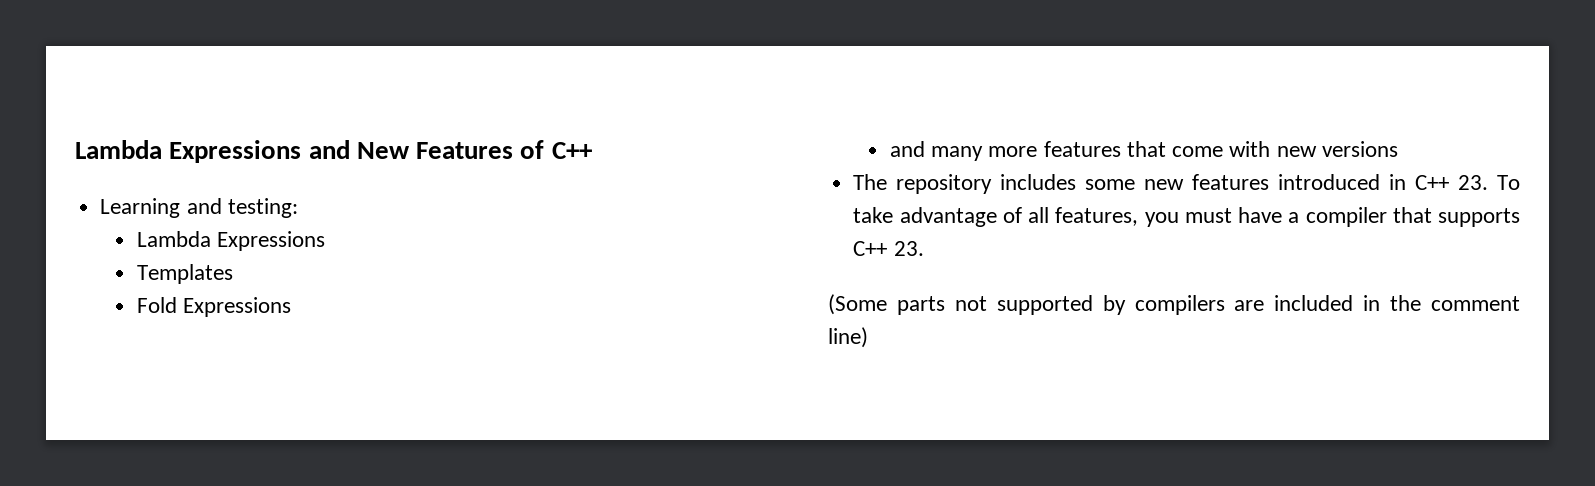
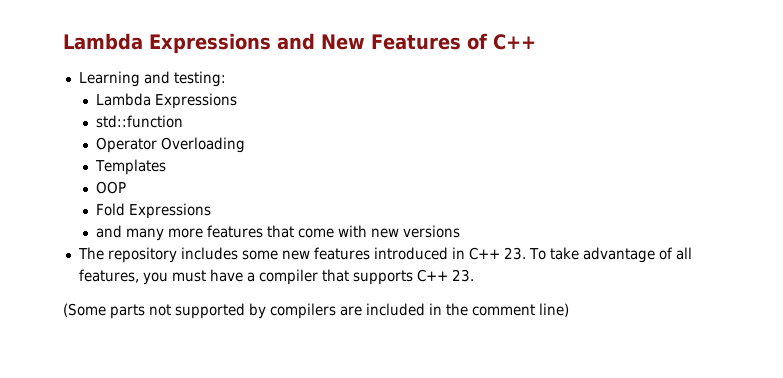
+ std::function
+ Operator Overloading
+ OOP

